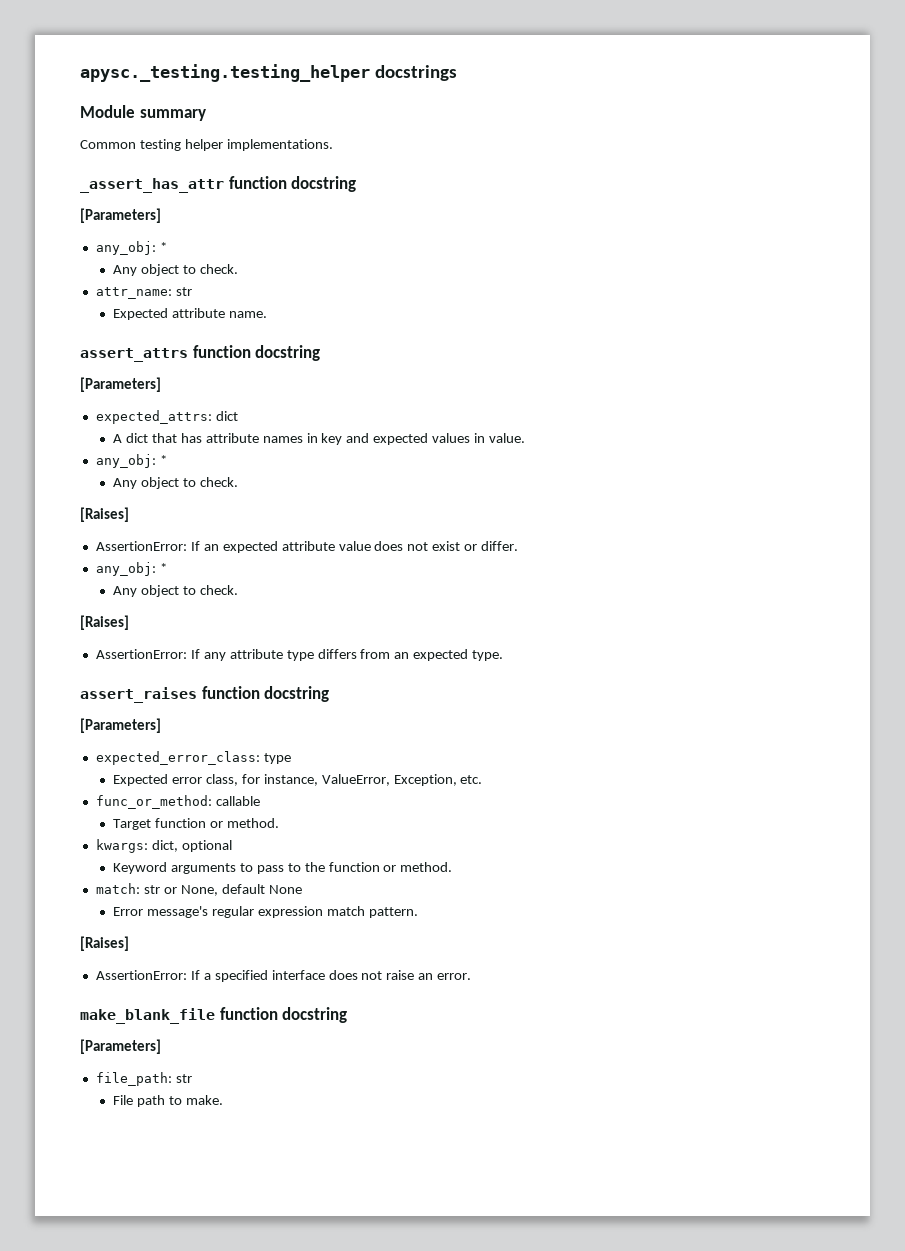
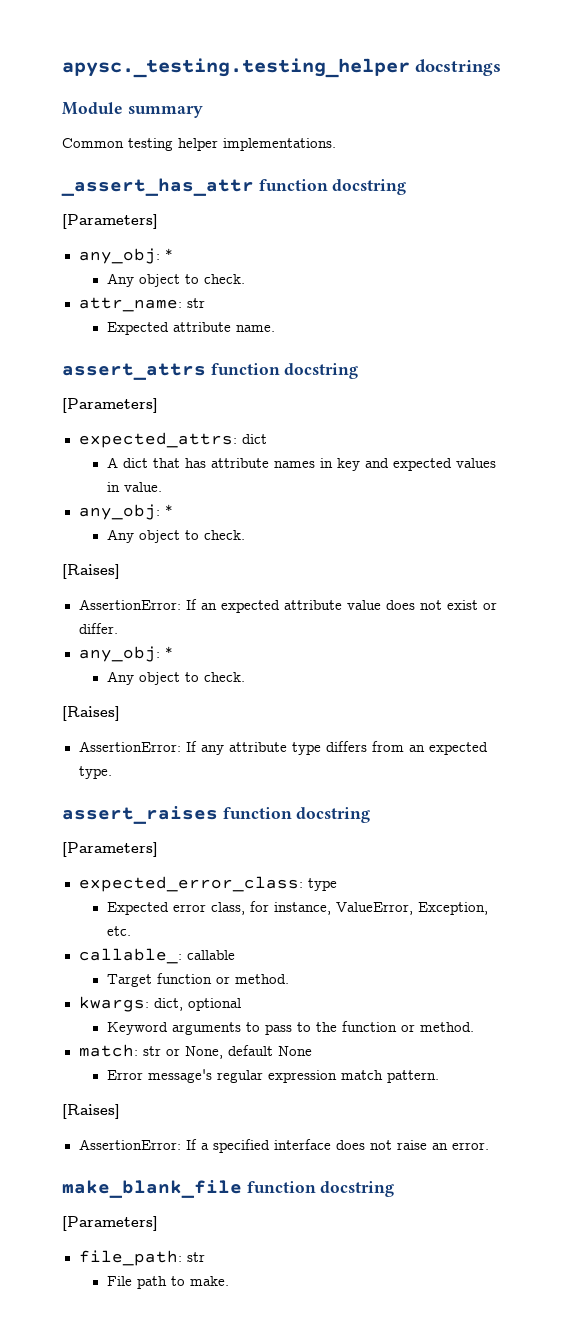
- func_or_method: callable
+ callable_: callable

